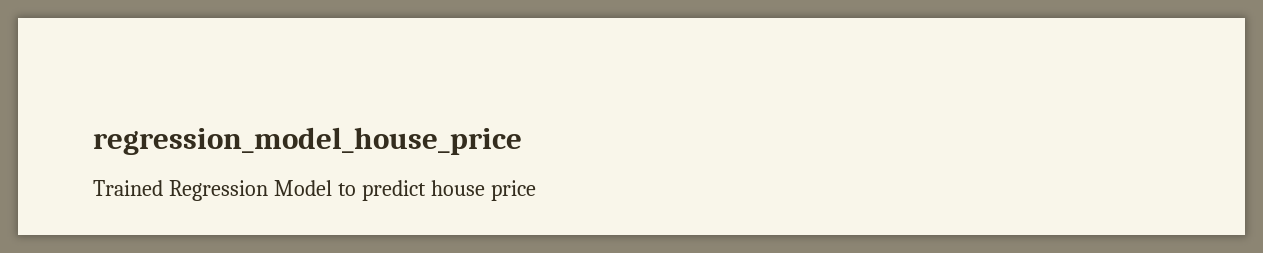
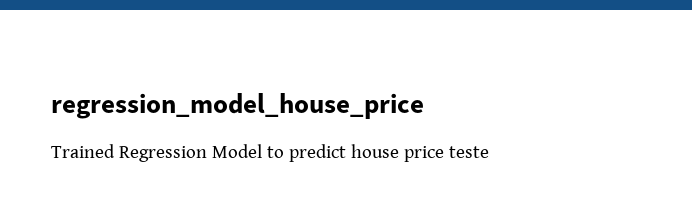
- Trained Regression Model to predict house price
+ Trained Regression Model to predict house price teste

